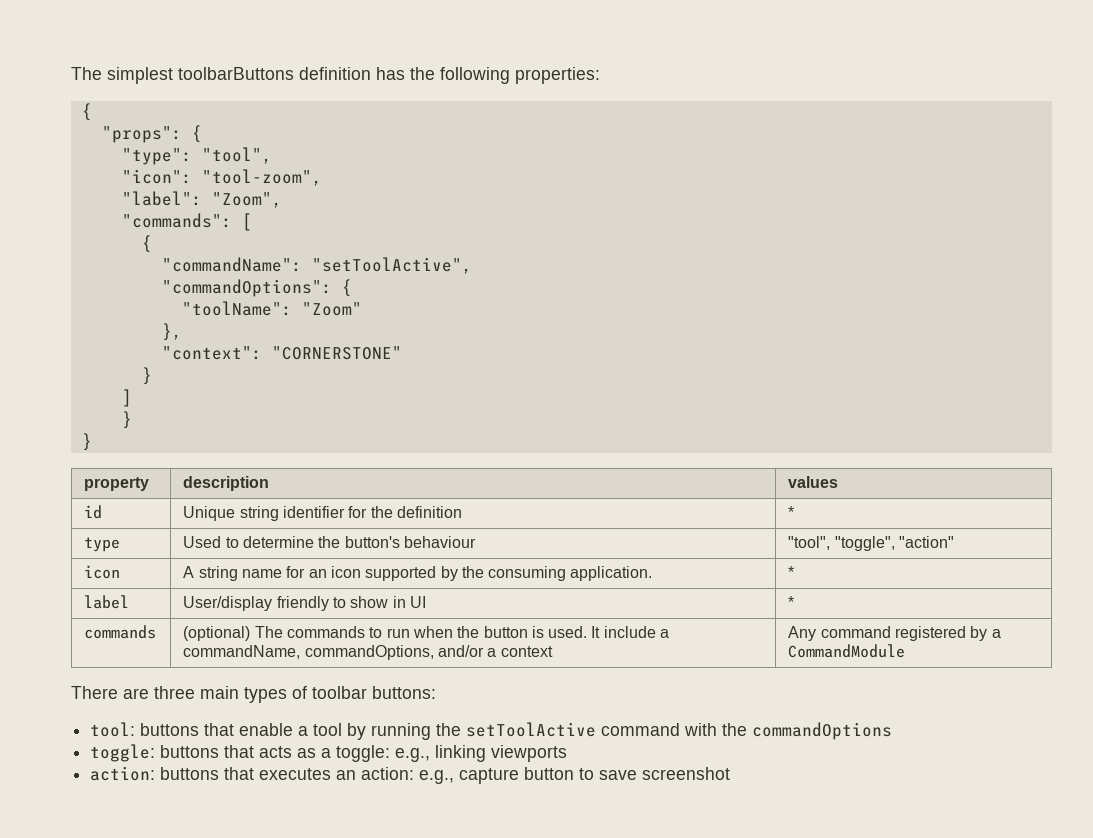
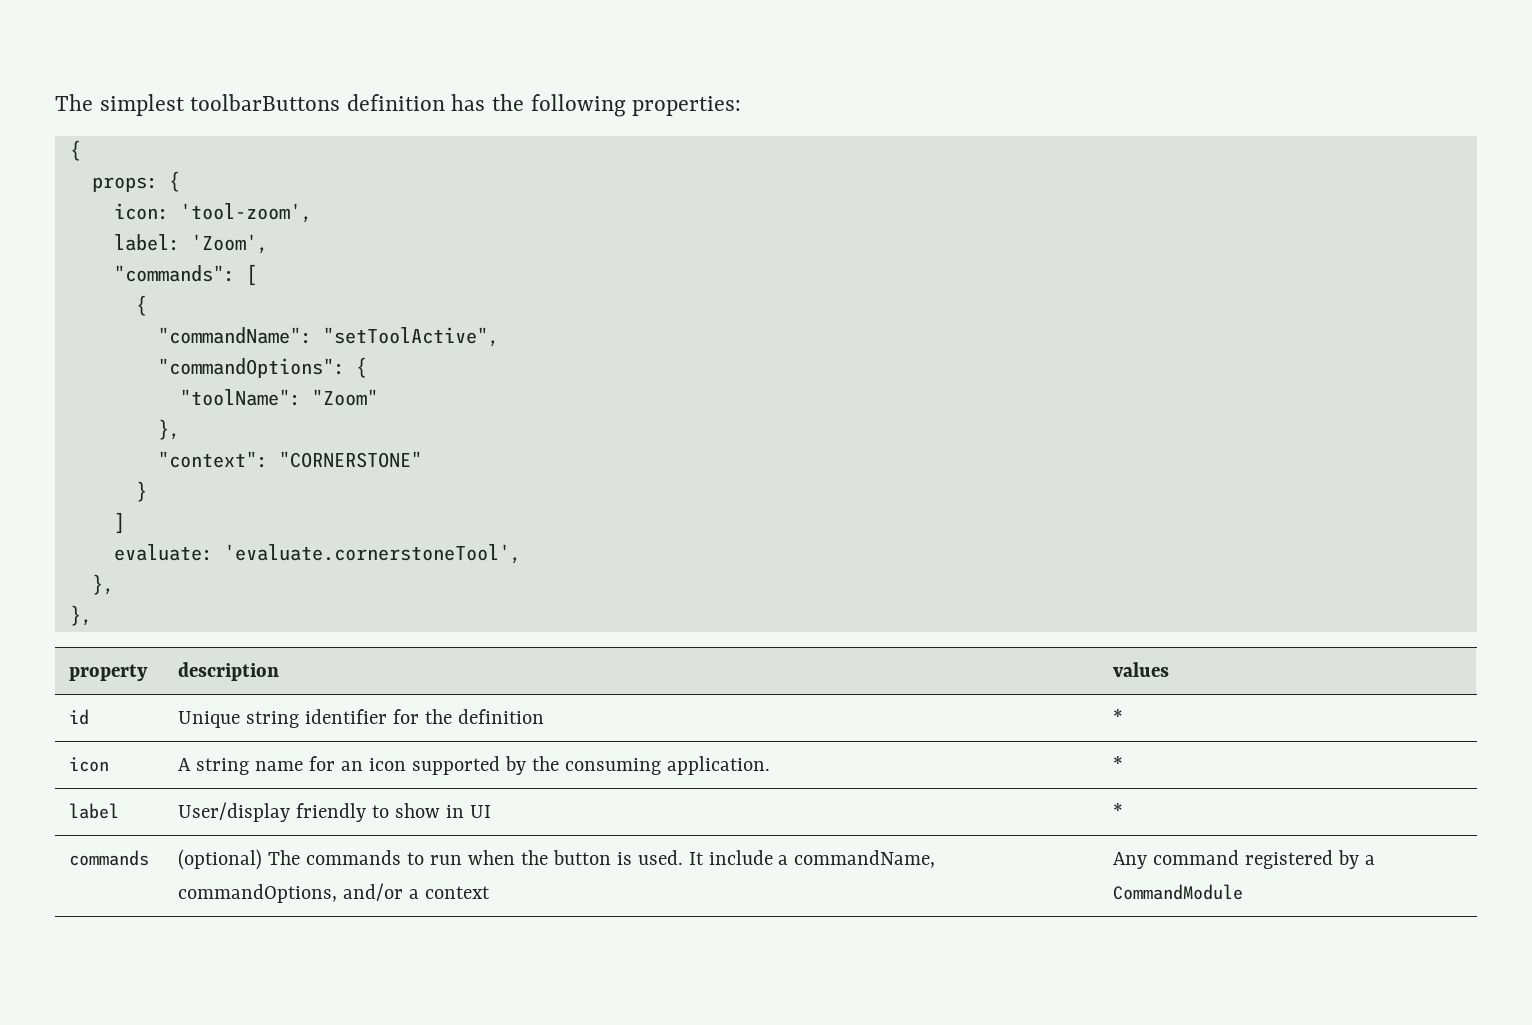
- "props": {
- "type": "tool",
- "icon": "tool-zoom",
- "label": "Zoom",
+ props: {
+ icon: 'tool-zoom',
+ label: 'Zoom',
  ]
- }
- }
+ evaluate: 'evaluate.cornerstoneTool',
+ },
+ },
- type | Used to determine the button's behaviour | "tool", "toggle", "action"
- There are three main types of toolbar buttons:
- tool: buttons that enable a tool by running the setToolActive command with the commandOptions
- toggle: buttons that acts as a toggle: e.g., linking viewports
- action: buttons that executes an action: e.g., capture button to save screenshot

